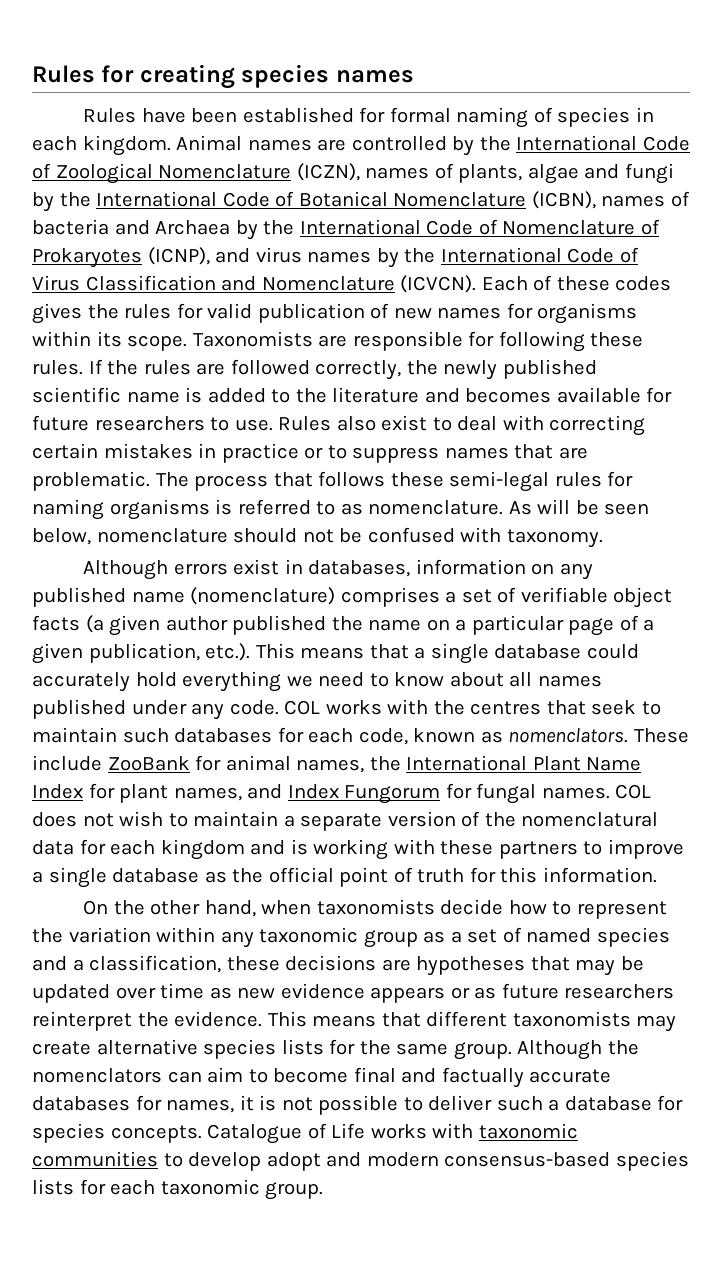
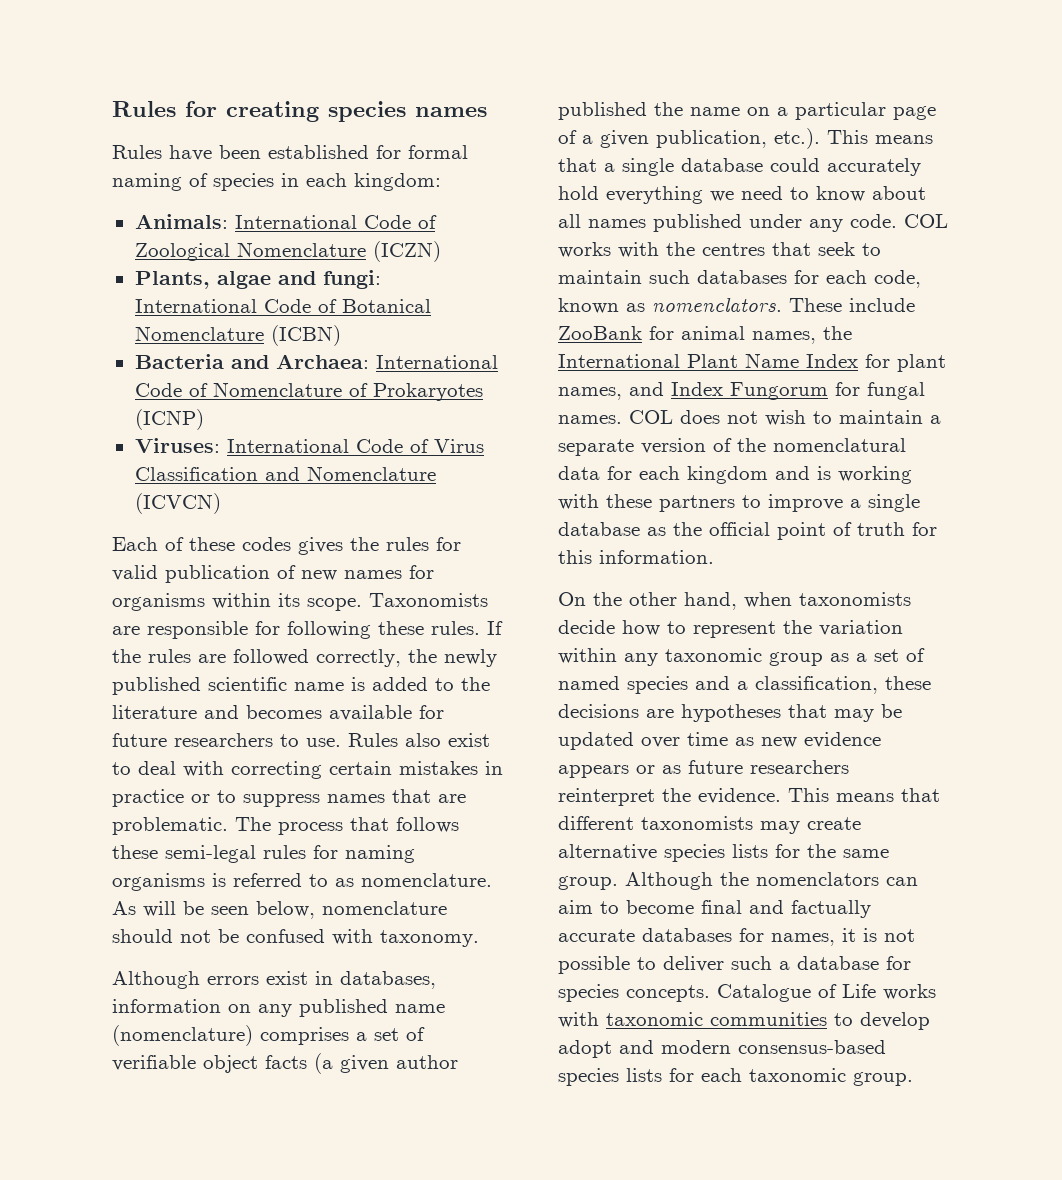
- Rules have been established for formal naming of species in each kingdom. Animal names are controlled by the International Code of Zoological Nomenclature (ICZN), names of plants, algae and fungi by the International Code of Botanical Nomenclature (ICBN), names of bacteria and Archaea by the International Code of Nomenclature of Prokaryotes (ICNP), and virus names by the International Code of Virus Classification and Nomenclature (ICVCN). Each of these codes gives the rules for valid publication of new names for organisms within its scope.
+ Rules have been established for formal naming of species in each kingdom:
+ Animals: International Code of Zoological Nomenclature (ICZN)
+ Plants, algae and fungi: International Code of Botanical Nomenclature (ICBN)
+ Bacteria and Archaea: International Code of Nomenclature of Prokaryotes (ICNP)
+ Viruses: International Code of Virus Classification and Nomenclature (ICVCN)
+ Each of these codes gives the rules for valid publication of new names for organisms within its scope.

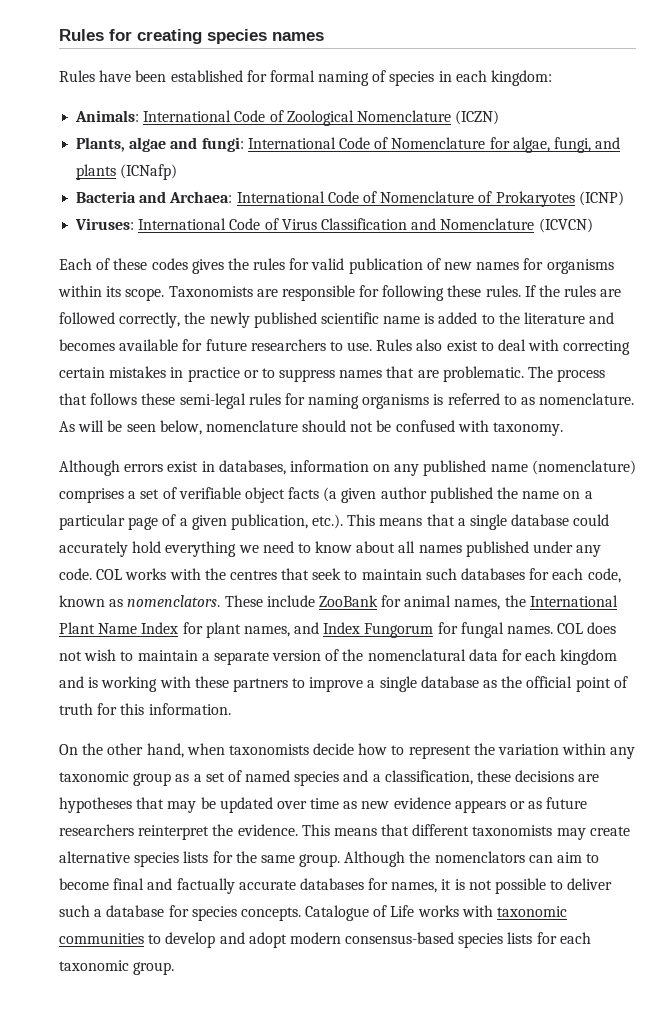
- Plants, algae and fungi: International Code of Botanical Nomenclature (ICBN)
+ Plants, algae and fungi: International Code of Nomenclature for algae, fungi, and plants (ICNafp)
- Catalogue of Life works with taxonomic communities to develop adopt and modern consensus-based species lists for each taxonomic group.
+ Catalogue of Life works with taxonomic communities to develop and adopt modern consensus-based species lists for each taxonomic group.

